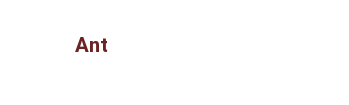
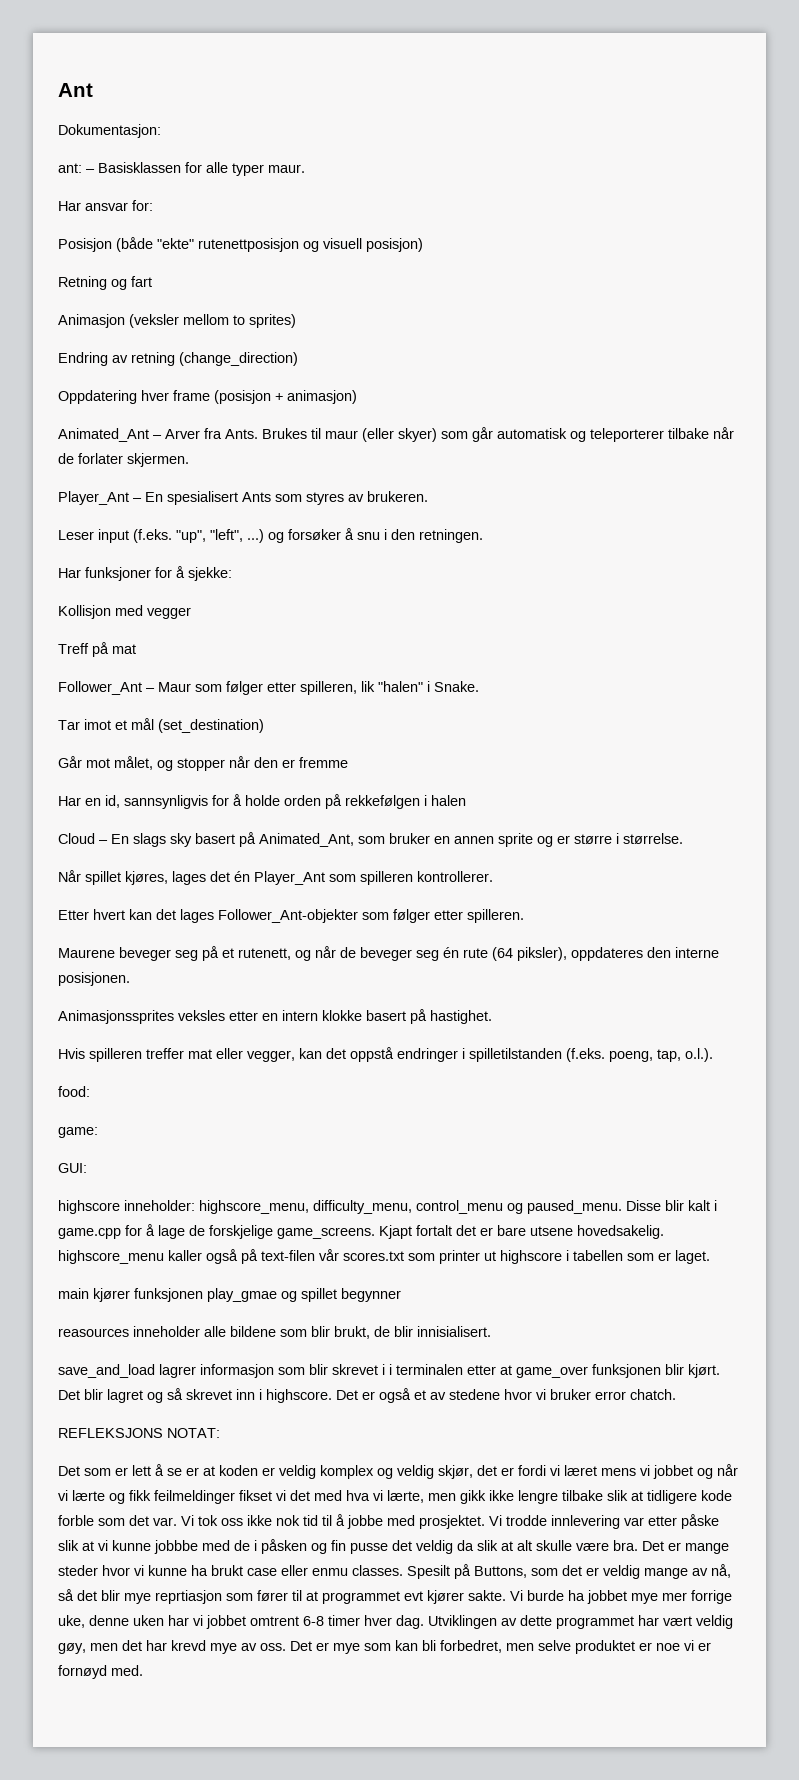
+ Dokumentasjon:
+ ant: – Basisklassen for alle typer maur.
+ Har ansvar for:
+ Posisjon (både "ekte" rutenettposisjon og visuell posisjon)
+ Retning og fart
+ Animasjon (veksler mellom to sprites)
+ Endring av retning (change_direction)
+ Oppdatering hver frame (posisjon + animasjon)
+ Animated_Ant – Arver fra Ants. Brukes til maur (eller skyer) som går automatisk og teleporterer tilbake når de forlater skjermen.
+ Player_Ant – En spesialisert Ants som styres av brukeren.
+ Leser input (f.eks. "up", "left", ...) og forsøker å snu i den retningen.
+ Har funksjoner for å sjekke:
+ Kollisjon med vegger
+ Treff på mat
+ Follower_Ant – Maur som følger etter spilleren, lik "halen" i Snake.
+ Tar imot et mål (set_destination)
+ Går mot målet, og stopper når den er fremme
+ Har en id, sannsynligvis for å holde orden på rekkefølgen i halen
+ Cloud – En slags sky basert på Animated_Ant, som bruker en annen sprite og er større i størrelse.
+ Når spillet kjøres, lages det én Player_Ant som spilleren kontrollerer.
+ Etter hvert kan det lages Follower_Ant-objekter som følger etter spilleren.
+ Maurene beveger seg på et rutenett, og når de beveger seg én rute (64 piksler), oppdateres den interne posisjonen.
+ Animasjonssprites veksles etter en intern klokke basert på hastighet.
+ Hvis spilleren treffer mat eller vegger, kan det oppstå endringer i spilletilstanden (f.eks. poeng, tap, o.l.).
+ food:
+ game:
+ GUI:
+ highscore inneholder: highscore_menu, difficulty_menu, control_menu og paused_menu. Disse blir kalt i game.cpp for å lage de forskjelige game_screens. Kjapt fortalt det er bare utsene hovedsakelig. highscore_menu kaller også på text-filen vår scores.txt som printer ut highscore i tabellen som er laget.
+ main kjører funksjonen play_gmae og spillet begynner
+ reasources inneholder alle bildene som blir brukt, de blir innisialisert.
+ save_and_load lagrer informasjon som blir skrevet i i terminalen etter at game_over funksjonen blir kjørt. Det blir lagret og så skrevet inn i highscore. Det er også et av stedene hvor vi bruker error chatch.
+ REFLEKSJONS NOTAT:
+ Det som er lett å se er at koden er veldig komplex og veldig skjør, det er fordi vi læret mens vi jobbet og når vi lærte og fikk feilmeldinger fikset vi det med hva vi lærte, men gikk ikke lengre tilbake slik at tidligere kode forble som det var. Vi tok oss ikke nok tid til å jobbe med prosjektet. Vi trodde innlevering var etter påske slik at vi kunne jobbbe med de i påsken og fin pusse det veldig da slik at alt skulle være bra. Det er mange steder hvor vi kunne ha brukt case eller enmu classes. Spesilt på Buttons, som det er veldig mange av nå, så det blir mye reprtiasjon som fører til at programmet evt kjører sakte. Vi burde ha jobbet mye mer forrige uke, denne uken har vi jobbet omtrent 6-8 timer hver dag. Utviklingen av dette programmet har vært veldig gøy, men det har krevd mye av oss. Det er mye som kan bli forbedret, men selve produktet er noe vi er fornøyd med.

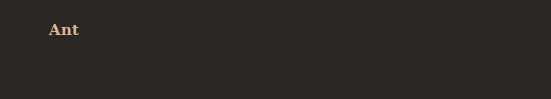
- Dokumentasjon:
- ant: – Basisklassen for alle typer maur.
- Har ansvar for:
- Posisjon (både "ekte" rutenettposisjon og visuell posisjon)
- Retning og fart
- Animasjon (veksler mellom to sprites)
- Endring av retning (change_direction)
- Oppdatering hver frame (posisjon + animasjon)
- Animated_Ant – Arver fra Ants. Brukes til maur (eller skyer) som går automatisk og teleporterer tilbake når de forlater skjermen.
- Player_Ant – En spesialisert Ants som styres av brukeren.
- Leser input (f.eks. "up", "left", ...) og forsøker å snu i den retningen.
- Har funksjoner for å sjekke:
- Kollisjon med vegger
- Treff på mat
- Follower_Ant – Maur som følger etter spilleren, lik "halen" i Snake.
- Tar imot et mål (set_destination)
- Går mot målet, og stopper når den er fremme
- Har en id, sannsynligvis for å holde orden på rekkefølgen i halen
- Cloud – En slags sky basert på Animated_Ant, som bruker en annen sprite og er større i størrelse.
- Når spillet kjøres, lages det én Player_Ant som spilleren kontrollerer.
- Etter hvert kan det lages Follower_Ant-objekter som følger etter spilleren.
- Maurene beveger seg på et rutenett, og når de beveger seg én rute (64 piksler), oppdateres den interne posisjonen.
- Animasjonssprites veksles etter en intern klokke basert på hastighet.
- Hvis spilleren treffer mat eller vegger, kan det oppstå endringer i spilletilstanden (f.eks. poeng, tap, o.l.).
- food:
- game:
- GUI:
- highscore inneholder: highscore_menu, difficulty_menu, control_menu og paused_menu. Disse blir kalt i game.cpp for å lage de forskjelige game_screens. Kjapt fortalt det er bare utsene hovedsakelig. highscore_menu kaller også på text-filen vår scores.txt som printer ut highscore i tabellen som er laget.
- main kjører funksjonen play_gmae og spillet begynner
- reasources inneholder alle bildene som blir brukt, de blir innisialisert.
- save_and_load lagrer informasjon som blir skrevet i i terminalen etter at game_over funksjonen blir kjørt. Det blir lagret og så skrevet inn i highscore. Det er også et av stedene hvor vi bruker error chatch.
- REFLEKSJONS NOTAT:
- Det som er lett å se er at koden er veldig komplex og veldig skjør, det er fordi vi læret mens vi jobbet og når vi lærte og fikk feilmeldinger fikset vi det med hva vi lærte, men gikk ikke lengre tilbake slik at tidligere kode forble som det var. Vi tok oss ikke nok tid til å jobbe med prosjektet. Vi trodde innlevering var etter påske slik at vi kunne jobbbe med de i påsken og fin pusse det veldig da slik at alt skulle være bra. Det er mange steder hvor vi kunne ha brukt case eller enmu classes. Spesilt på Buttons, som det er veldig mange av nå, så det blir mye reprtiasjon som fører til at programmet evt kjører sakte. Vi burde ha jobbet mye mer forrige uke, denne uken har vi jobbet omtrent 6-8 timer hver dag. Utviklingen av dette programmet har vært veldig gøy, men det har krevd mye av oss. Det er mye som kan bli forbedret, men selve produktet er noe vi er fornøyd med.

